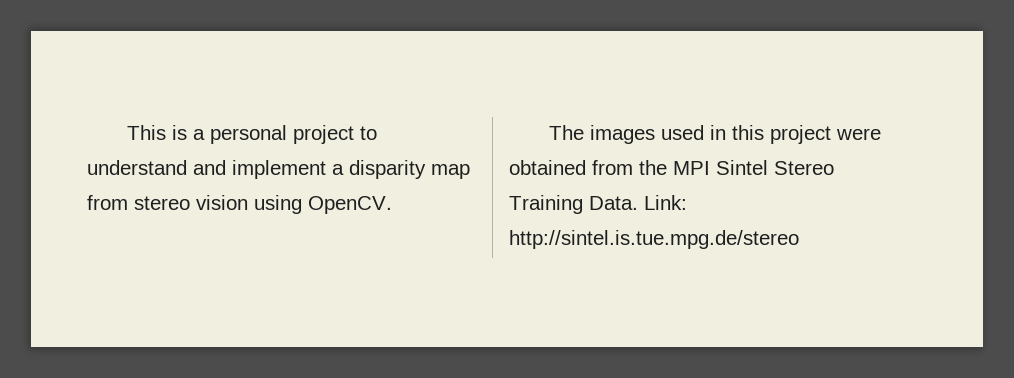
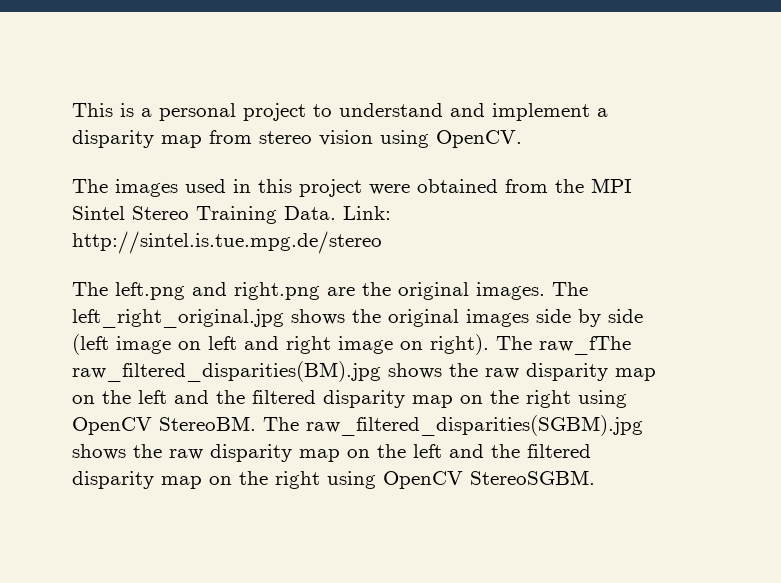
+ The left.png and right.png are the original images. The left_right_original.jpg shows the original images side by side (left image on left and right image on right). The raw_fThe raw_filtered_disparities(BM).jpg shows the raw disparity map on the left and the filtered disparity map on the right using OpenCV StereoBM. The raw_filtered_disparities(SGBM).jpg shows the raw disparity map on the left and the filtered disparity map on the right using OpenCV StereoSGBM.

